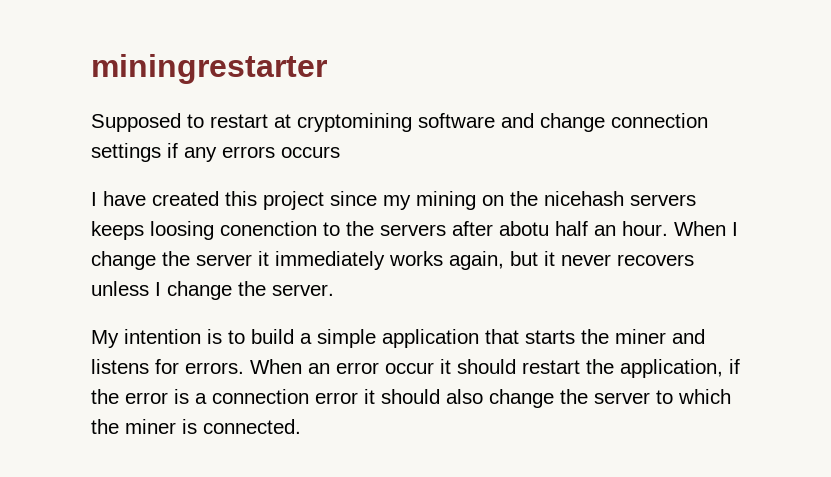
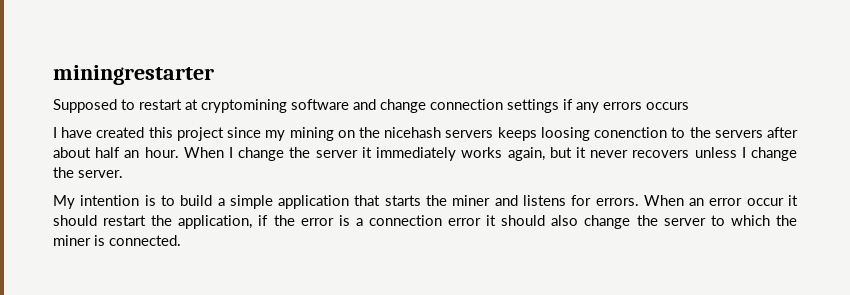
- I have created this project since my mining on the nicehash servers keeps loosing conenction to the servers after abotu half an hour.
+ I have created this project since my mining on the nicehash servers keeps loosing conenction to the servers after about half an hour.

